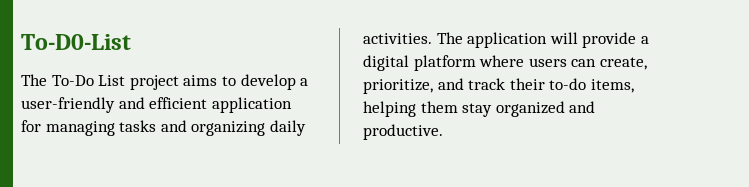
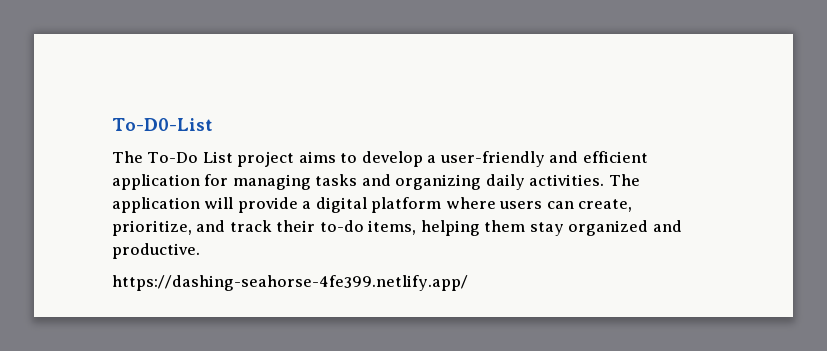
+ https://dashing-seahorse-4fe399.netlify.app/

